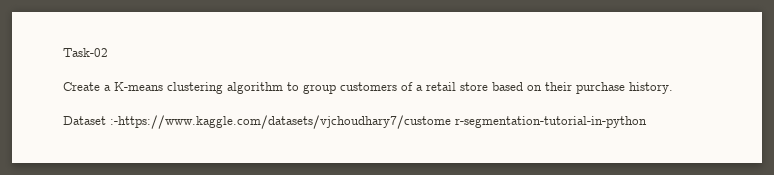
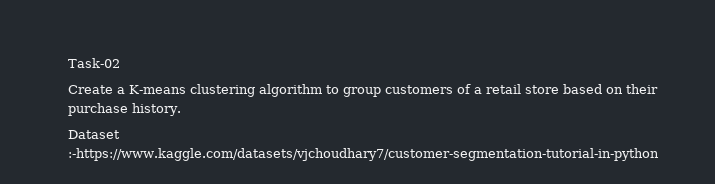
- Dataset :-https://www.kaggle.com/datasets/vjchoudhary7/custome r-segmentation-tutorial-in-python
+ Dataset :-https://www.kaggle.com/datasets/vjchoudhary7/customer-segmentation-tutorial-in-python

